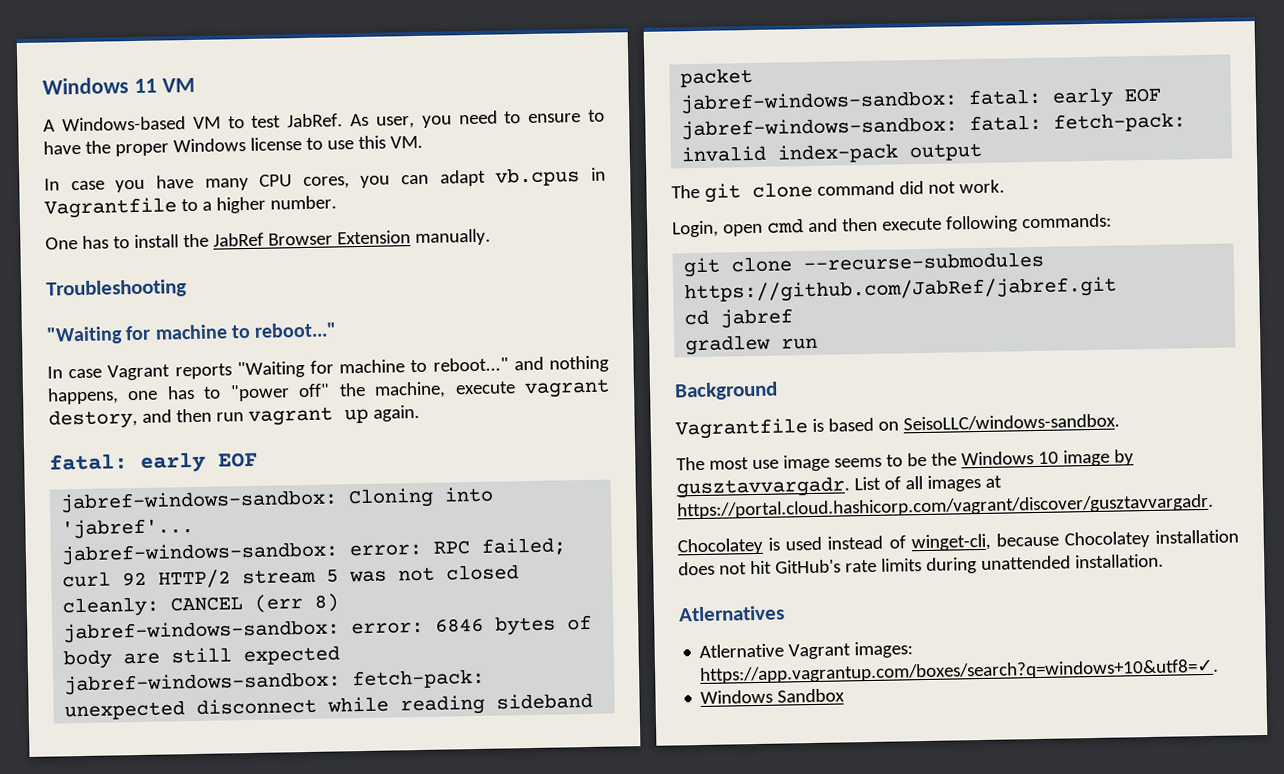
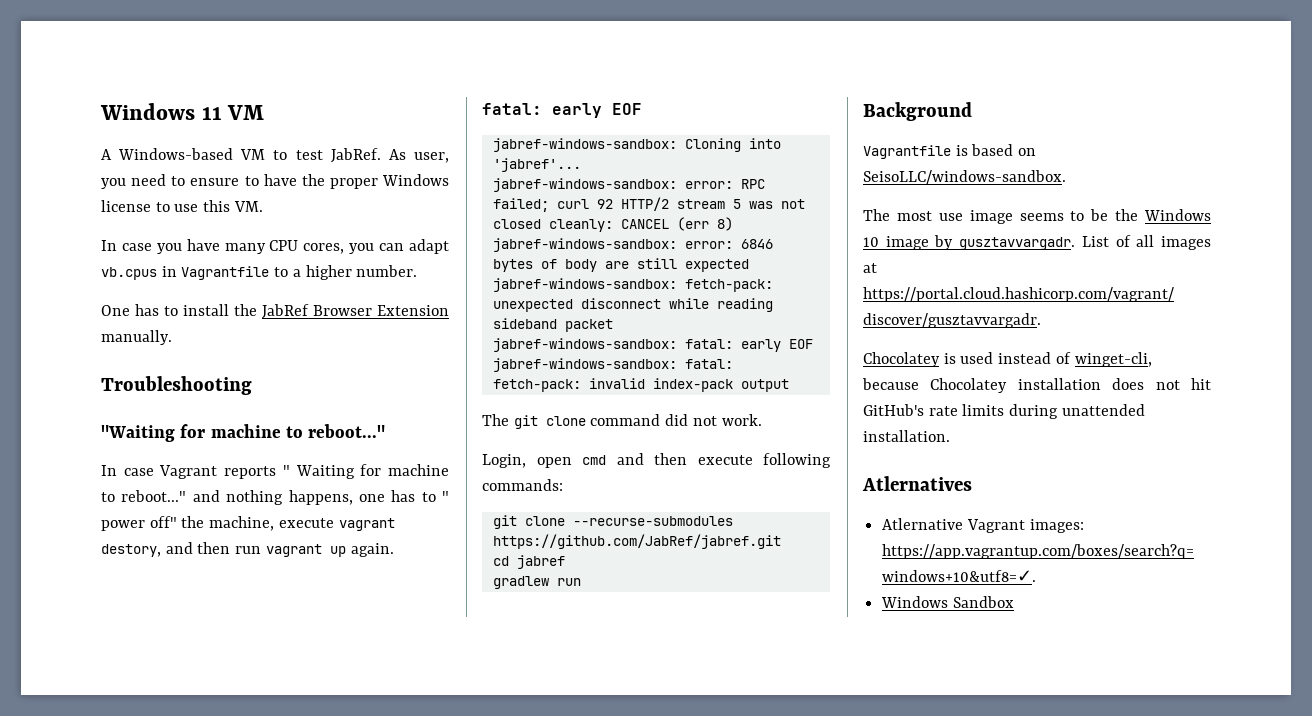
- In case Vagrant reports "Waiting for machine to reboot..." and nothing happens, one has to "power off" the machine, execute vagrant destory, and then run vagrant up again.
+ In case Vagrant reports " Waiting for machine to reboot..." and nothing happens, one has to " power off" the machine, execute vagrant destory, and then run vagrant up again.

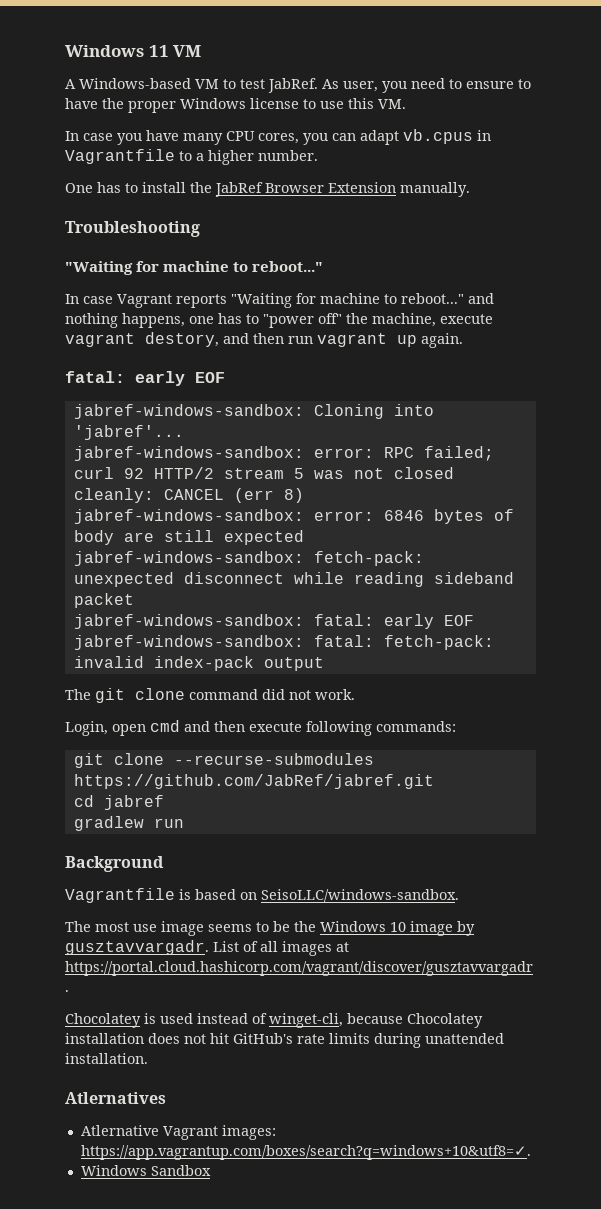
- In case Vagrant reports " Waiting for machine to reboot..." and nothing happens, one has to " power off" the machine, execute vagrant destory, and then run vagrant up again.
+ In case Vagrant reports "Waiting for machine to reboot..." and nothing happens, one has to "power off" the machine, execute vagrant destory, and then run vagrant up again.

